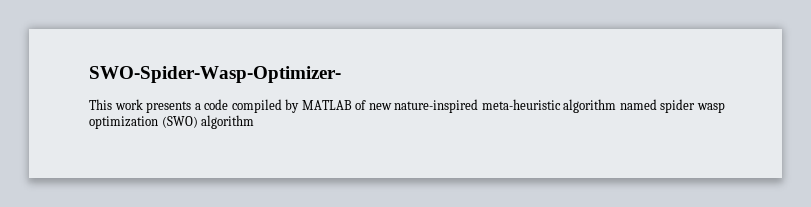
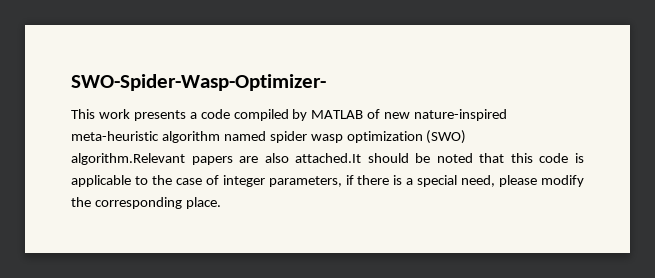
- This work presents a code compiled by MATLAB of new nature-inspired meta-heuristic algorithm named spider wasp optimization (SWO) algorithm
+ This work presents a code compiled by MATLAB of new nature-inspired meta-heuristic algorithm named spider wasp optimization (SWO) algorithm.Relevant papers are also attached.It should be noted that this code is applicable to the case of integer parameters, if there is a special need, please modify the corresponding place.

